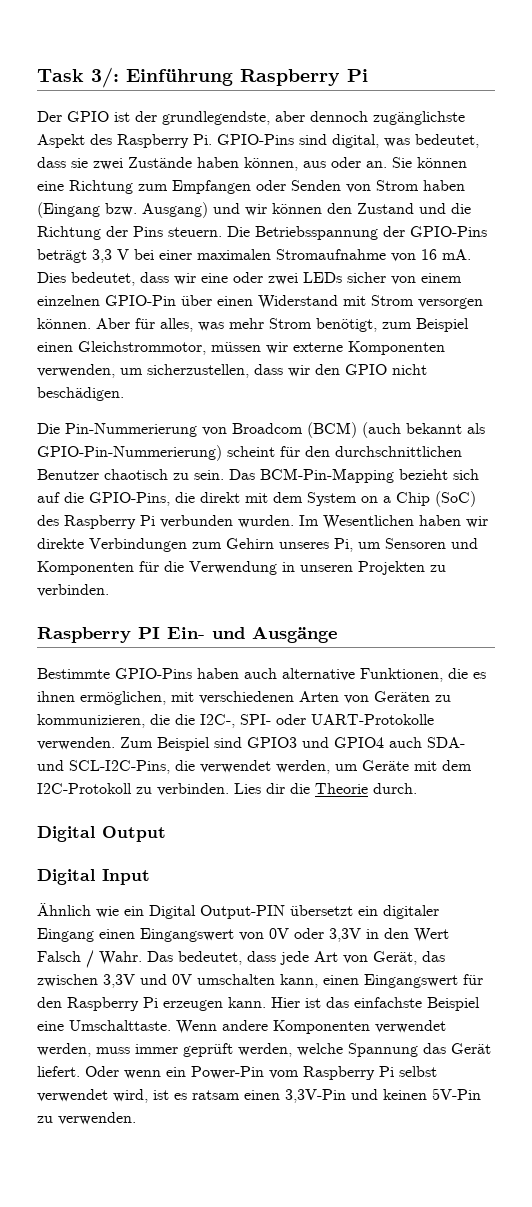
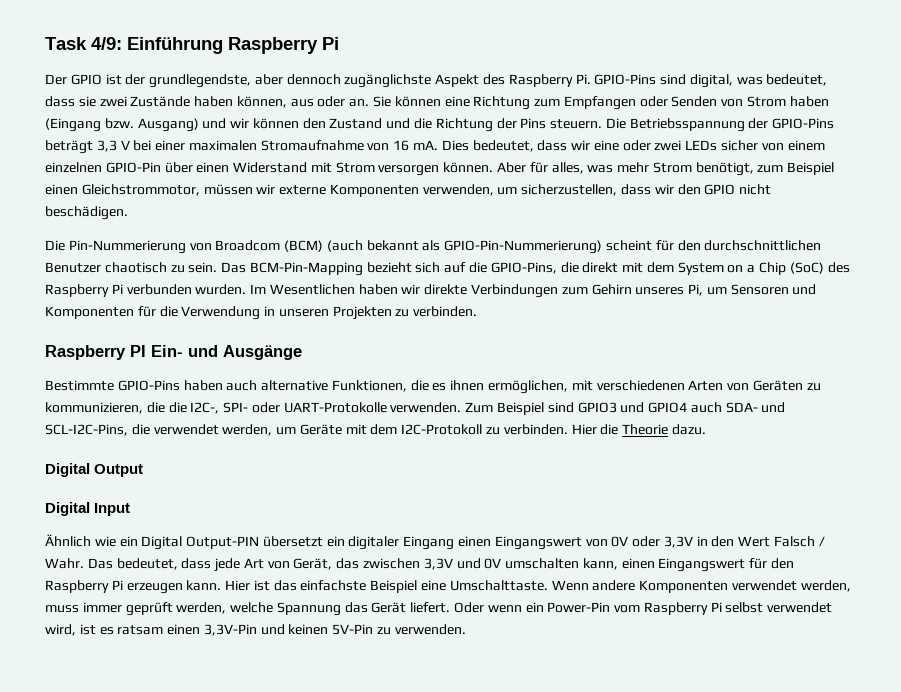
- Task 3/: Einführung Raspberry Pi
+ Task 4/9: Einführung Raspberry Pi
- Lies dir die Theorie durch.
+ Hier die Theorie dazu.

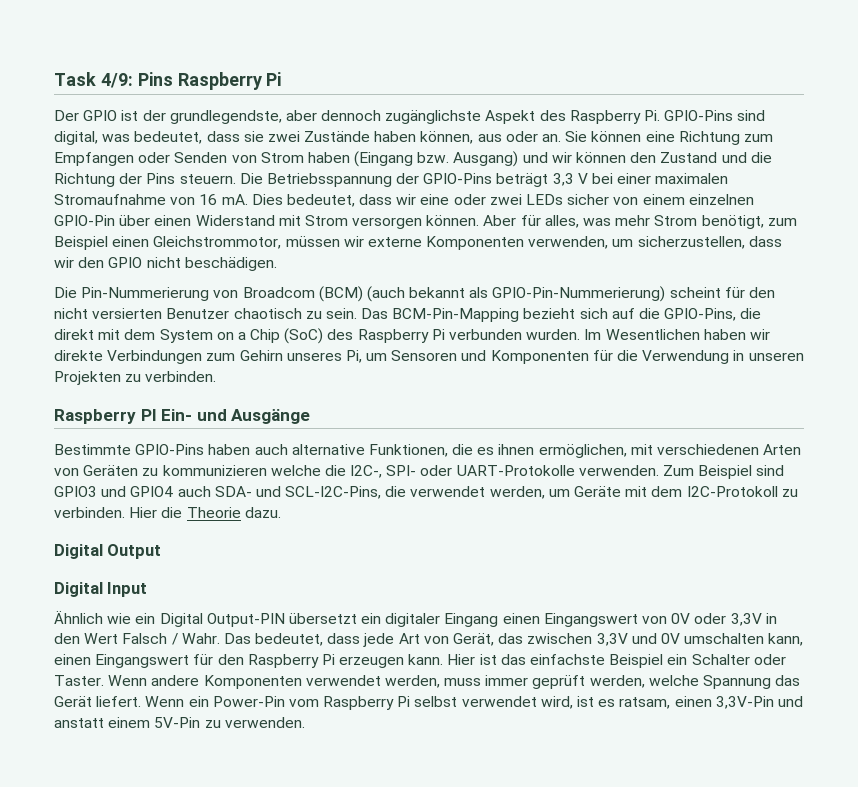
- Task 4/9: Einführung Raspberry Pi
+ Task 4/9: Pins Raspberry Pi
- Die Pin-Nummerierung von Broadcom (BCM) (auch bekannt als GPIO-Pin-Nummerierung) scheint für den durchschnittlichen Benutzer chaotisch zu sein.
+ Die Pin-Nummerierung von Broadcom (BCM) (auch bekannt als GPIO-Pin-Nummerierung) scheint für den nicht versierten Benutzer chaotisch zu sein.
- Bestimmte GPIO-Pins haben auch alternative Funktionen, die es ihnen ermöglichen, mit verschiedenen Arten von Geräten zu kommunizieren, die die I2C-, SPI- oder UART-Protokolle verwenden.
+ Bestimmte GPIO-Pins haben auch alternative Funktionen, die es ihnen ermöglichen, mit verschiedenen Arten von Geräten zu kommunizieren welche die I2C-, SPI- oder UART-Protokolle verwenden.
- Hier ist das einfachste Beispiel eine Umschalttaste.
+ Hier ist das einfachste Beispiel ein Schalter oder Taster.
- Oder wenn ein Power-Pin vom Raspberry Pi selbst verwendet wird, ist es ratsam einen 3,3V-Pin und keinen 5V-Pin zu verwenden.
+ Wenn ein Power-Pin vom Raspberry Pi selbst verwendet wird, ist es ratsam, einen 3,3V-Pin und anstatt einem 5V-Pin zu verwenden.

